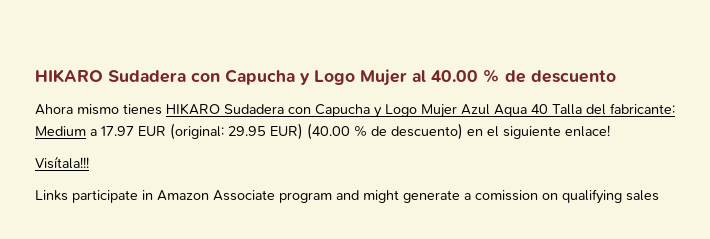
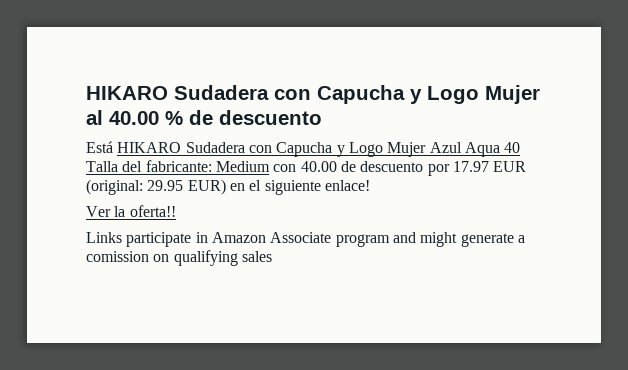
- Ahora mismo tienes HIKARO Sudadera con Capucha y Logo Mujer Azul Aqua 40 Talla del fabricante: Medium a 17.97 EUR (original: 29.95 EUR) (40.00 % de descuento) en el siguiente enlace!
+ Está HIKARO Sudadera con Capucha y Logo Mujer Azul Aqua 40 Talla del fabricante: Medium con 40.00 de descuento por 17.97 EUR (original: 29.95 EUR) en el siguiente enlace!
- Visítala!!!
+ Ver la oferta!!

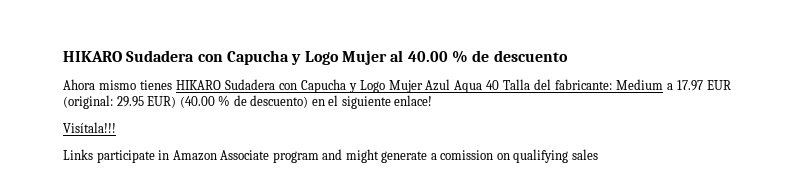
- Está HIKARO Sudadera con Capucha y Logo Mujer Azul Aqua 40 Talla del fabricante: Medium con 40.00 de descuento por 17.97 EUR (original: 29.95 EUR) en el siguiente enlace!
+ Ahora mismo tienes HIKARO Sudadera con Capucha y Logo Mujer Azul Aqua 40 Talla del fabricante: Medium a 17.97 EUR (original: 29.95 EUR) (40.00 % de descuento) en el siguiente enlace!
- Ver la oferta!!
+ Visítala!!!

